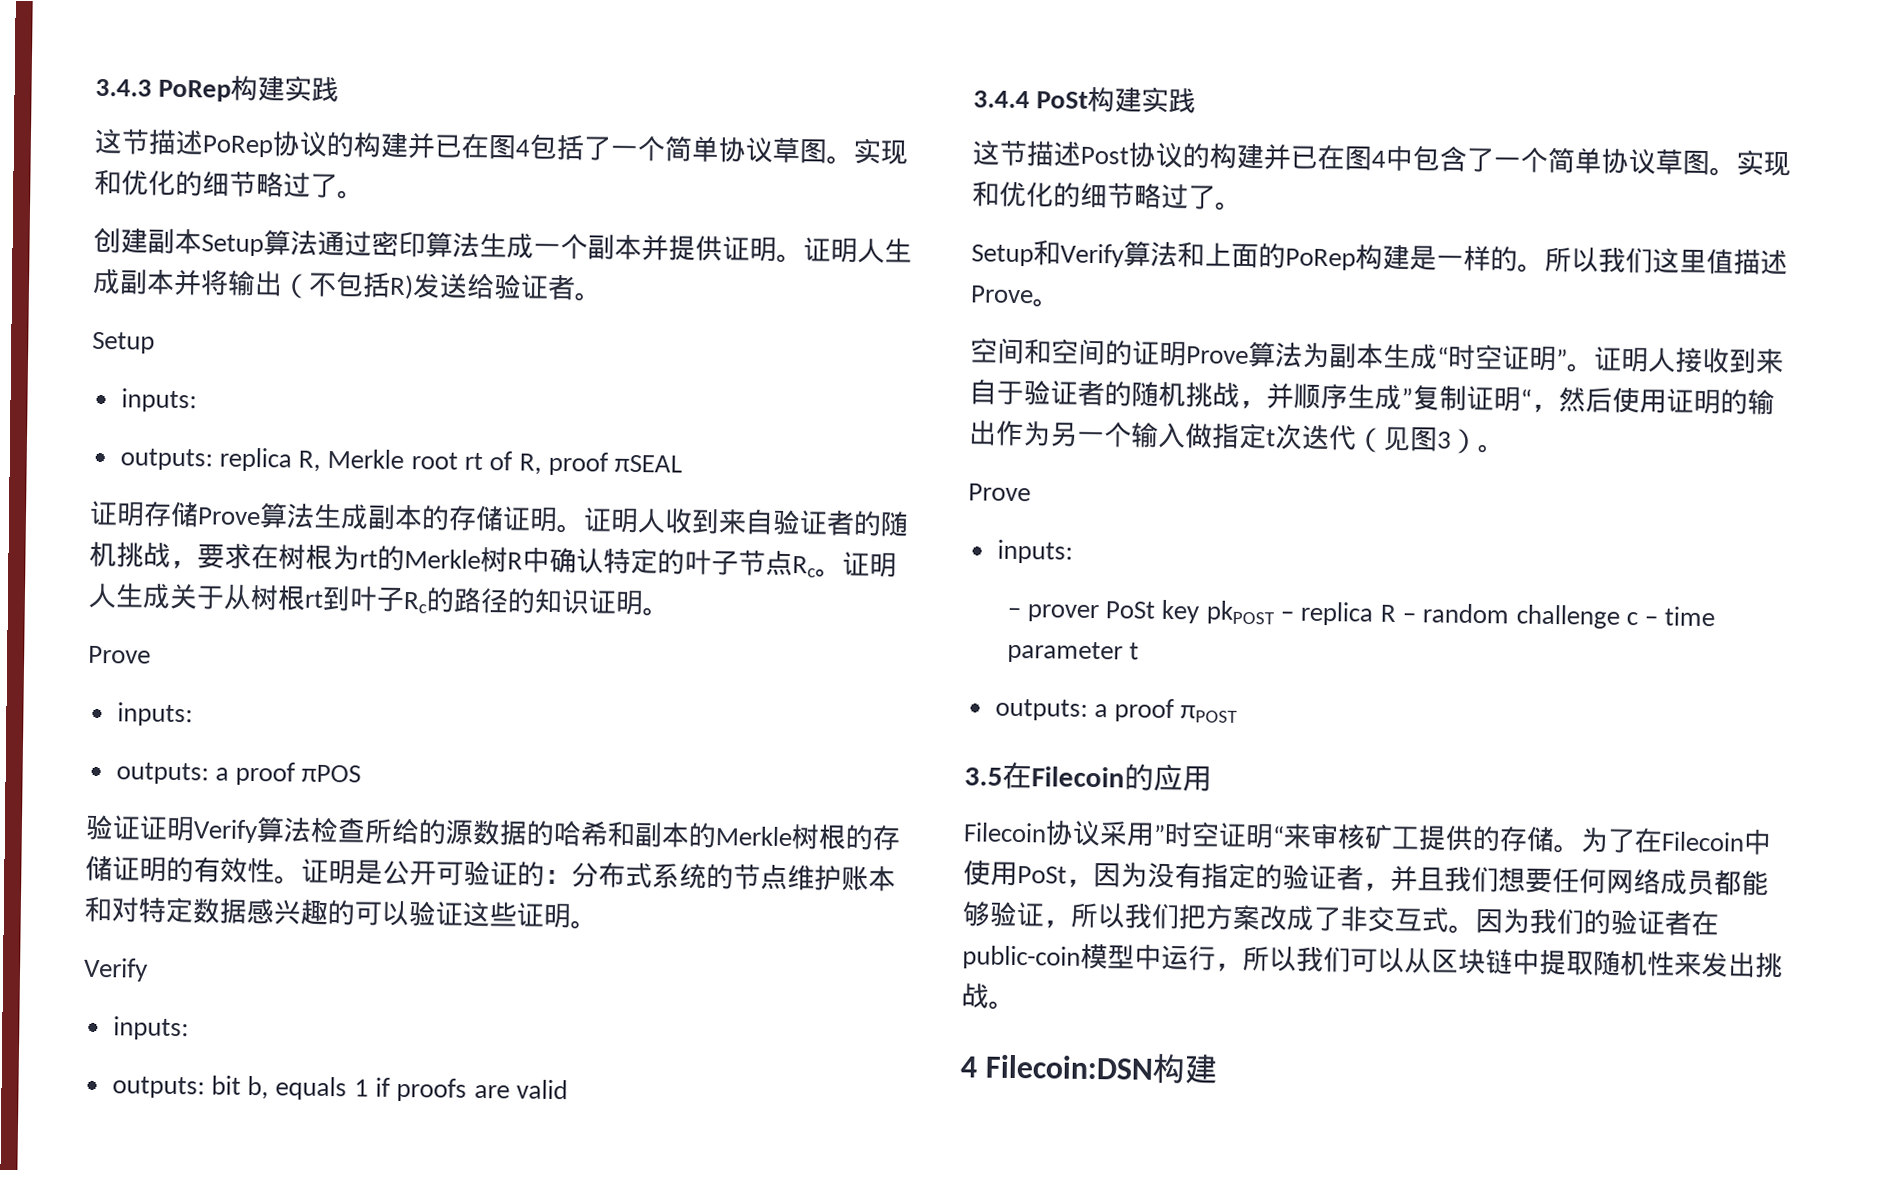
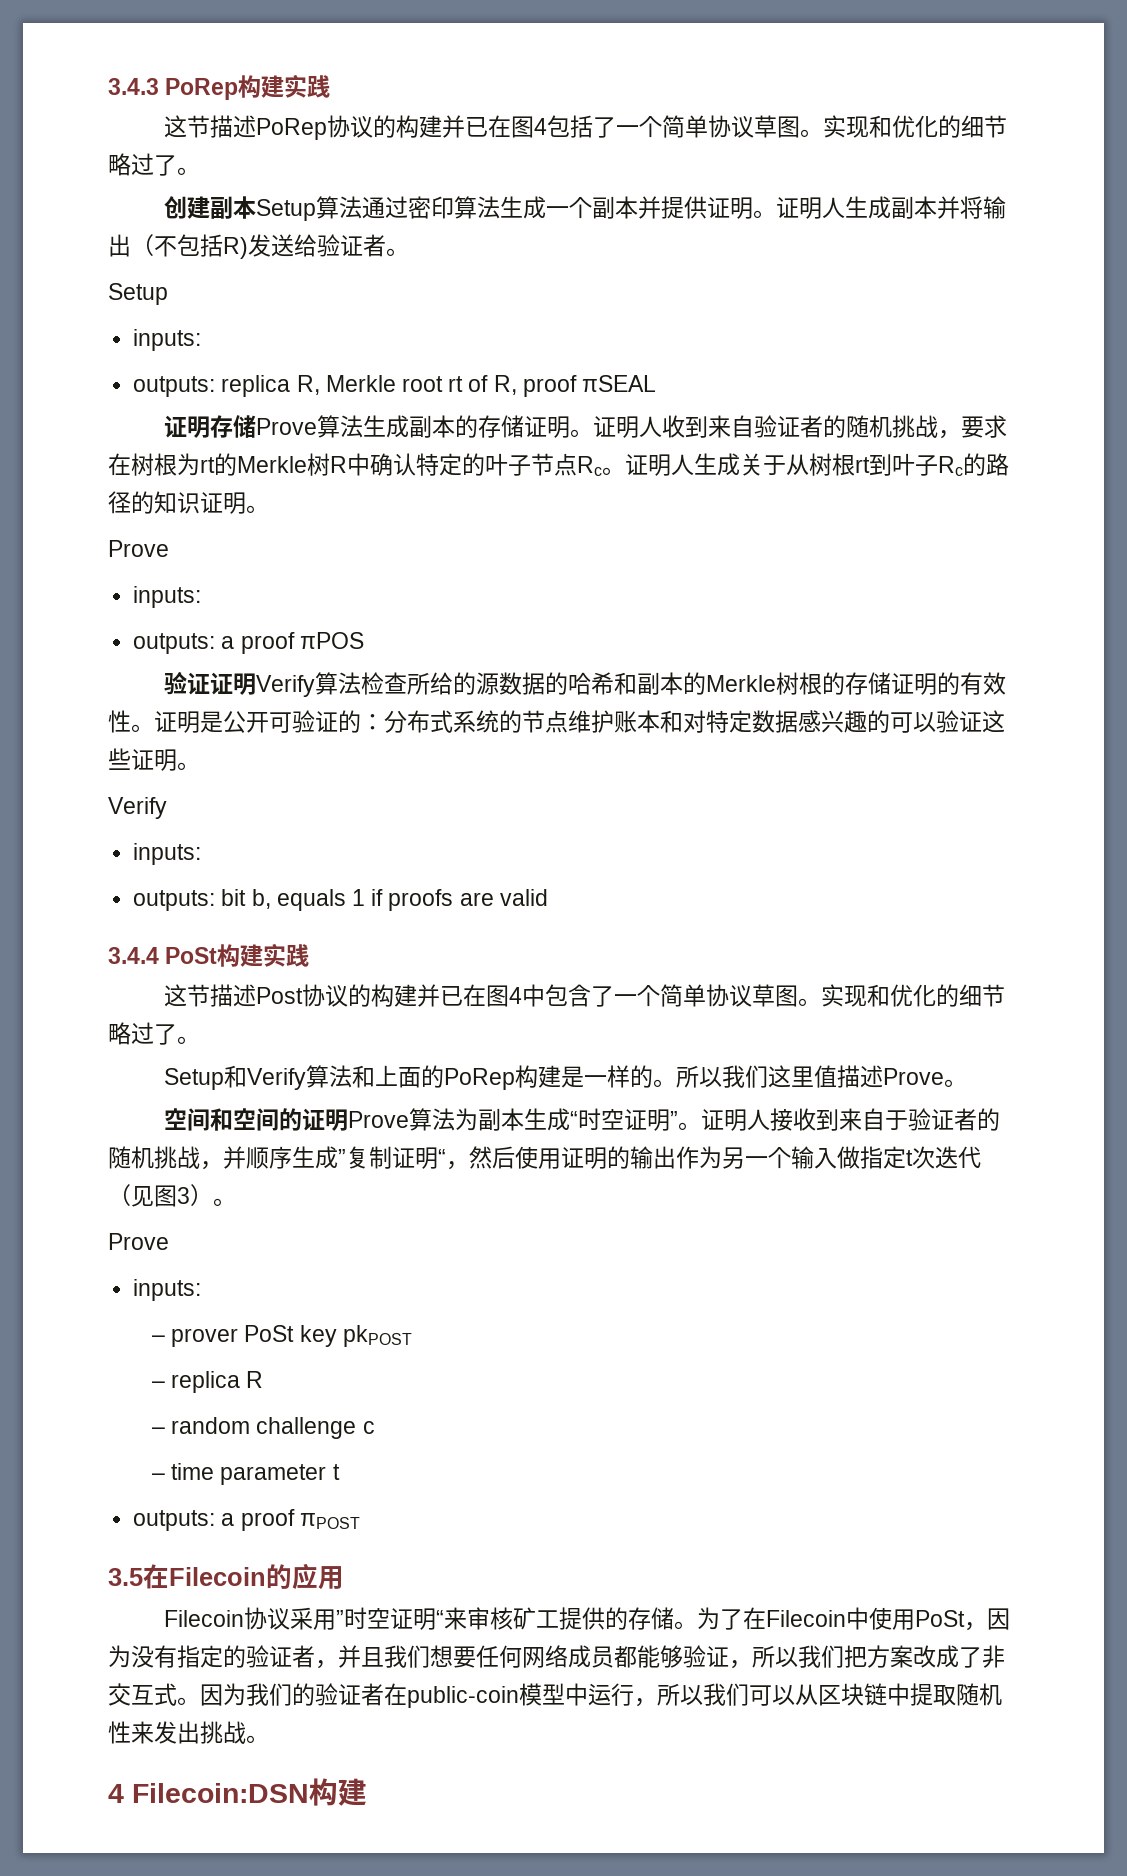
- – prover PoSt key pkPOST – replica R – random challenge c – time parameter t
+ – prover PoSt key pkPOST
+ – replica R
+ – random challenge c
+ – time parameter t

